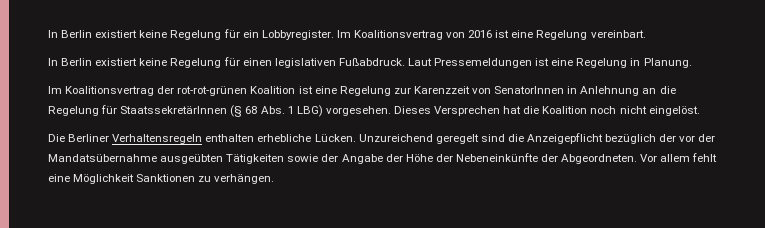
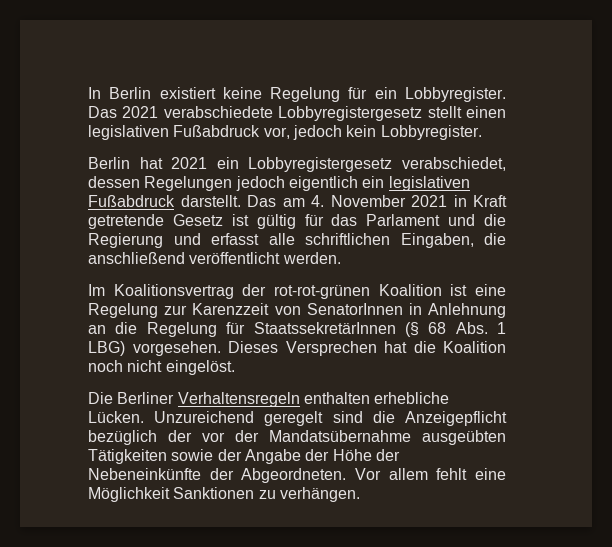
- Im Koalitionsvertrag von 2016 ist eine Regelung vereinbart.
- In Berlin existiert keine Regelung für einen legislativen Fußabdruck. Laut Pressemeldungen ist eine Regelung in Planung.
+ Das 2021 verabschiedete Lobbyregistergesetz stellt einen legislativen Fußabdruck vor, jedoch kein Lobbyregister.
+ Berlin hat 2021 ein Lobbyregistergesetz verabschiedet, dessen Regelungen jedoch eigentlich ein legislativen Fußabdruck darstellt. Das am 4. November 2021 in Kraft getretende Gesetz ist gültig für das Parlament und die Regierung und erfasst alle schriftlichen Eingaben, die anschließend veröffentlicht werden.

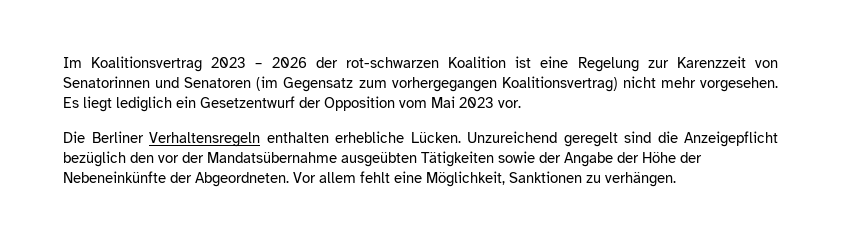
- In Berlin existiert keine Regelung für ein Lobbyregister. Das 2021 verabschiedete Lobbyregistergesetz stellt einen legislativen Fußabdruck vor, jedoch kein Lobbyregister.
- Berlin hat 2021 ein Lobbyregistergesetz verabschiedet, dessen Regelungen jedoch eigentlich ein legislativen Fußabdruck darstellt. Das am 4. November 2021 in Kraft getretende Gesetz ist gültig für das Parlament und die Regierung und erfasst alle schriftlichen Eingaben, die anschließend veröffentlicht werden.
- Im Koalitionsvertrag der rot-rot-grünen Koalition ist eine Regelung zur Karenzzeit von SenatorInnen in Anlehnung an die Regelung für StaatssekretärInnen (§ 68 Abs. 1 LBG) vorgesehen. Dieses Versprechen hat die Koalition noch nicht eingelöst.
+ Im Koalitionsvertrag 2023 – 2026 der rot-schwarzen Koalition ist eine Regelung zur Karenzzeit von Senatorinnen und Senatoren (im Gegensatz zum vorhergegangen Koalitionsvertrag) nicht mehr vorgesehen. Es liegt lediglich ein Gesetzentwurf der Opposition vom Mai 2023 vor.
- Unzureichend geregelt sind die Anzeigepflicht bezüglich der vor der Mandatsübernahme ausgeübten Tätigkeiten sowie der Angabe der Höhe der Nebeneinkünfte der Abgeordneten.
+ Unzureichend geregelt sind die Anzeigepflicht bezüglich den vor der Mandatsübernahme ausgeübten Tätigkeiten sowie der Angabe der Höhe der Nebeneinkünfte der Abgeordneten.
- Vor allem fehlt eine Möglichkeit Sanktionen zu verhängen.
+ Vor allem fehlt eine Möglichkeit, Sanktionen zu verhängen.

